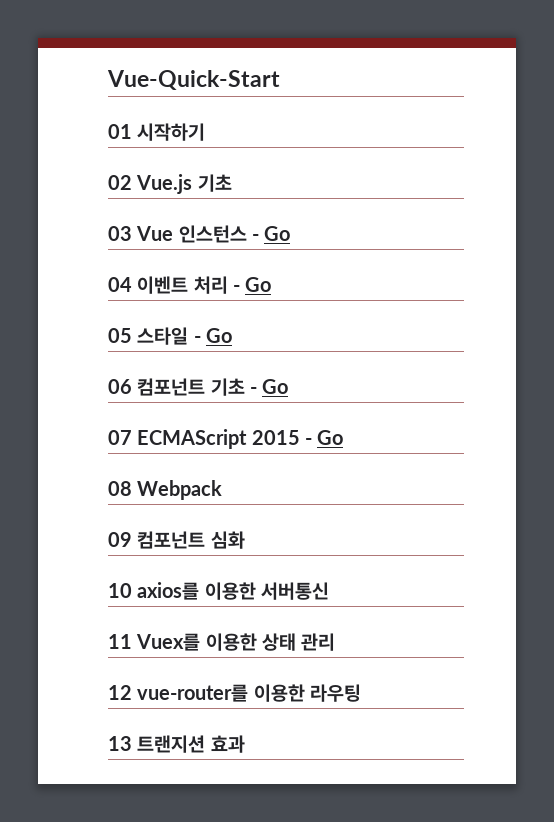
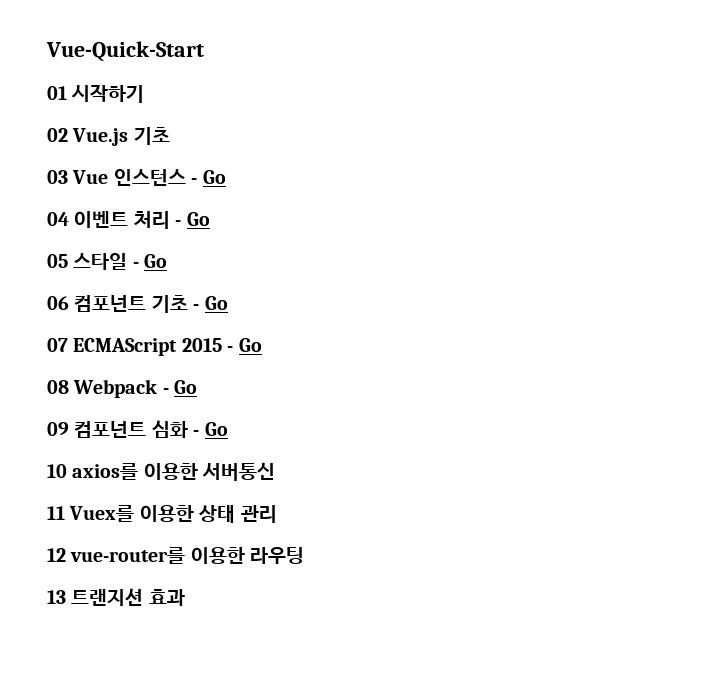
- 08 Webpack
+ 08 Webpack - Go
- 09 컴포넌트 심화
+ 09 컴포넌트 심화 - Go

